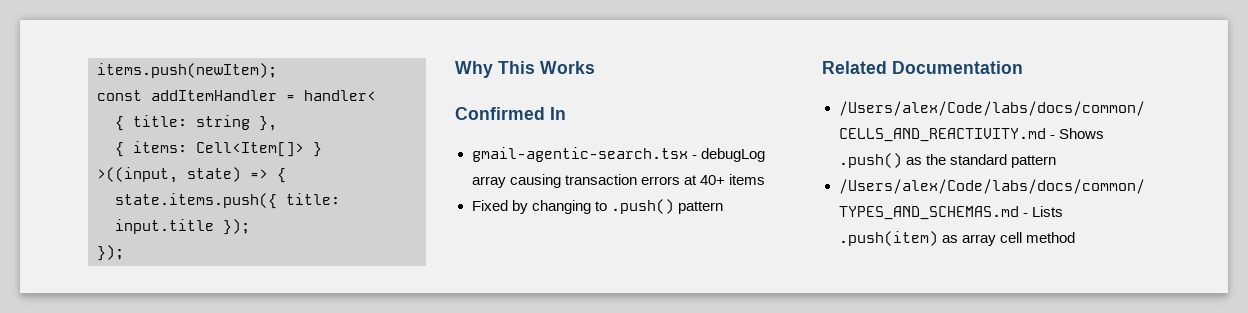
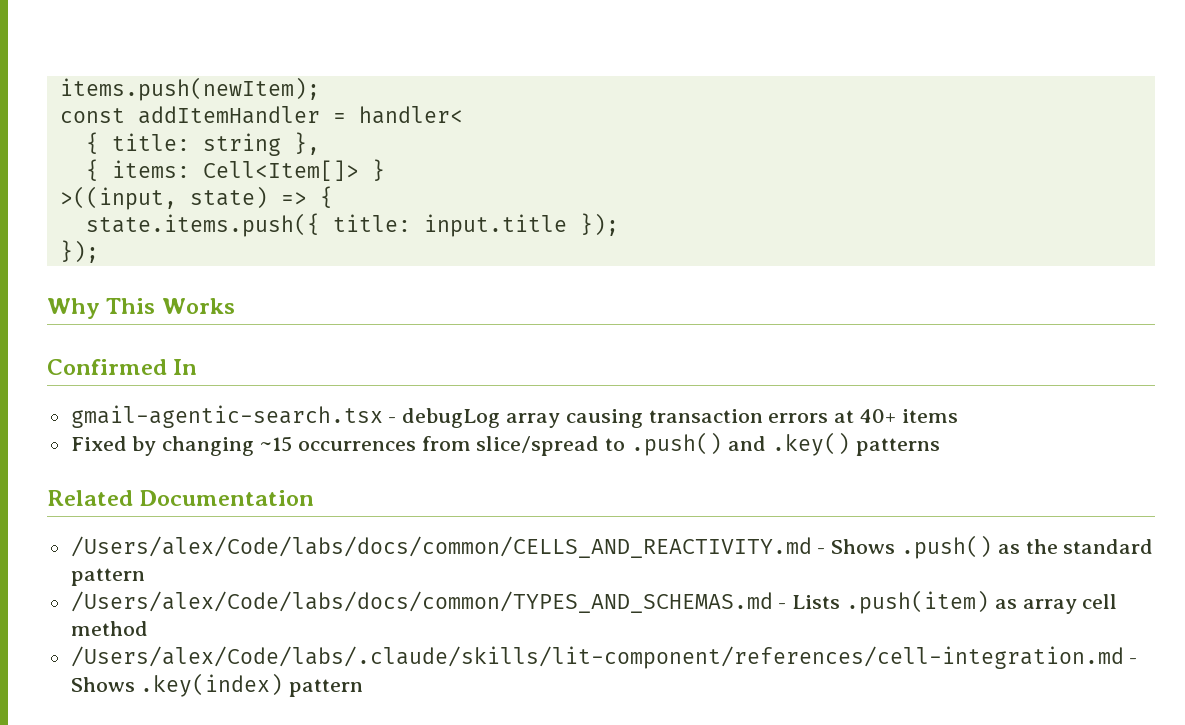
- Fixed by changing to .push() pattern
+ Fixed by changing ~15 occurrences from slice/spread to .push() and .key() patterns
+ /Users/alex/Code/labs/.claude/skills/lit-component/references/cell-integration.md - Shows .key(index) pattern

